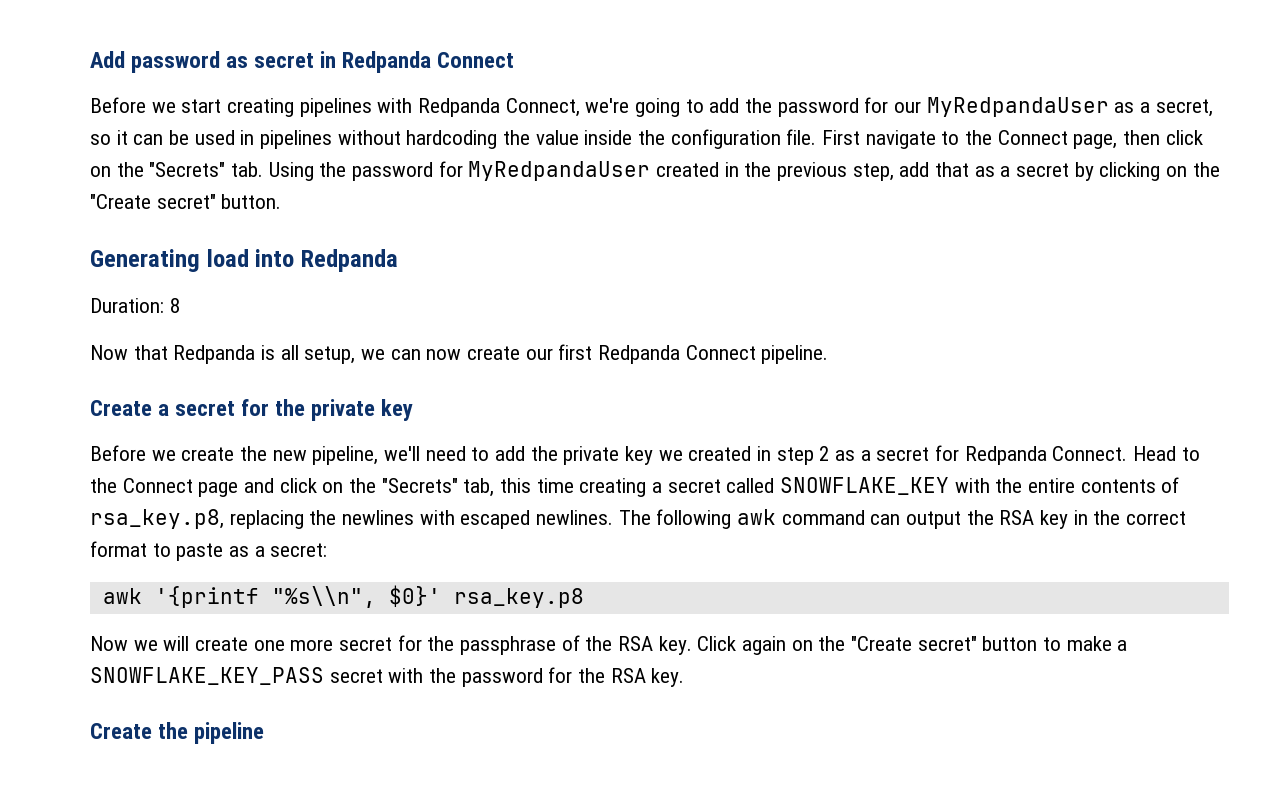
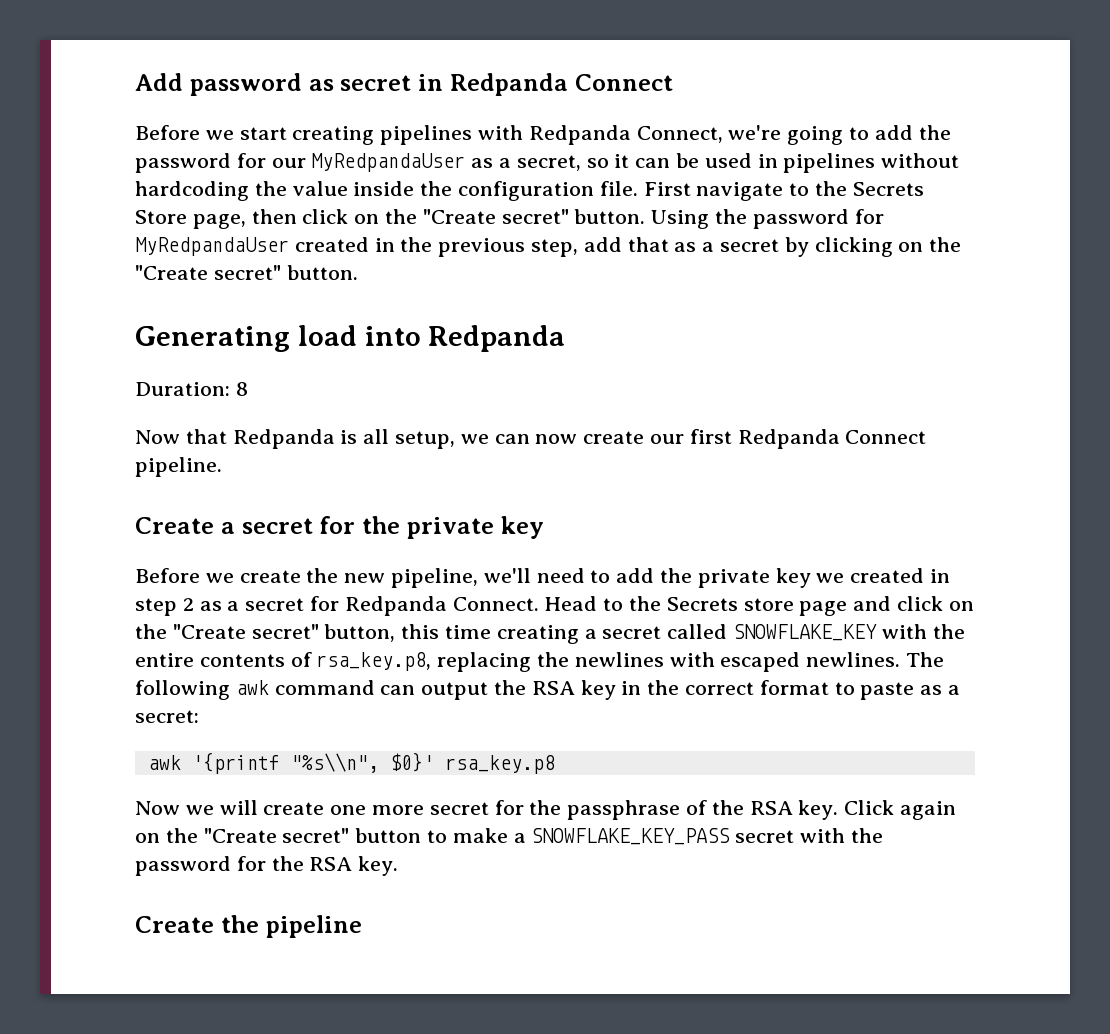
- First navigate to the Connect page, then click on the "Secrets" tab. Using the password for MyRedpandaUser created in the previous step, add that as a secret by clicking on the "Create secret" button.
+ First navigate to the Secrets Store page, then click on the "Create secret" button. Using the password for MyRedpandaUser created in the previous step, add that as a secret by clicking on the "Create secret" button.
- Head to the Connect page and click on the "Secrets" tab, this time creating a secret called SNOWFLAKE_KEY with the entire contents of rsa_key.p8, replacing the newlines with escaped newlines.
+ Head to the Secrets store page and click on the "Create secret" button, this time creating a secret called SNOWFLAKE_KEY with the entire contents of rsa_key.p8, replacing the newlines with escaped newlines.

